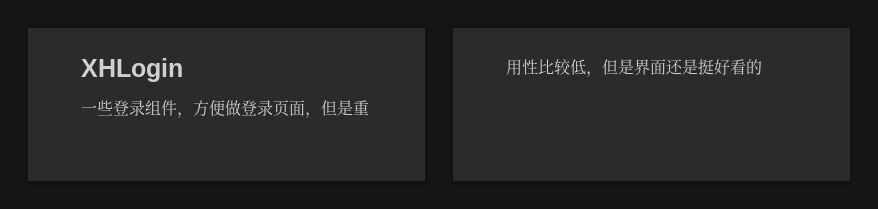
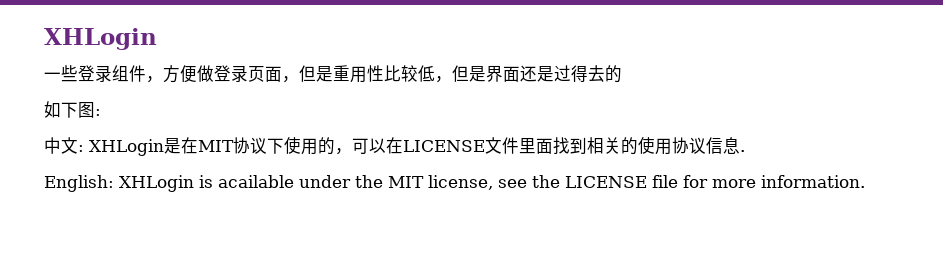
- 一些登录组件，方便做登录页面，但是重用性比较低，但是界面还是挺好看的
+ 一些登录组件，方便做登录页面，但是重用性比较低，但是界面还是过得去的
+ 如下图:
+ 中文: XHLogin是在MIT协议下使用的，可以在LICENSE文件里面找到相关的使用协议信息.
+ English: XHLogin is acailable under the MIT license, see the LICENSE file for more information.

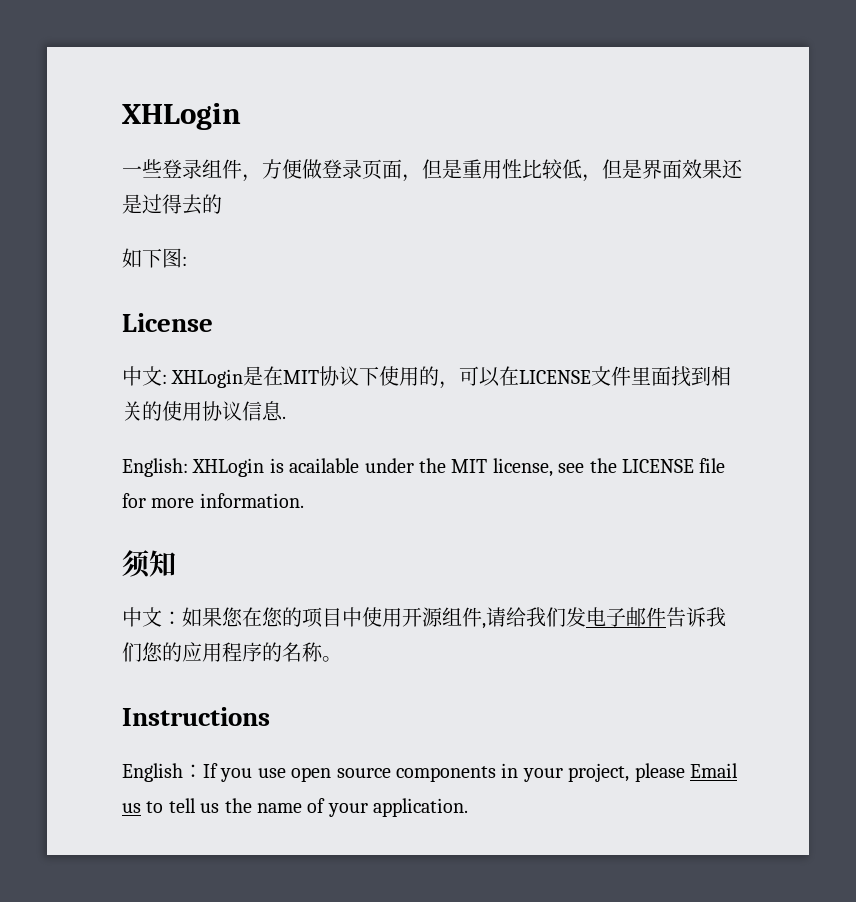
- 一些登录组件，方便做登录页面，但是重用性比较低，但是界面还是过得去的
+ 一些登录组件，方便做登录页面，但是重用性比较低，但是界面效果还是过得去的
+ License
+ 须知
+ 中文：如果您在您的项目中使用开源组件,请给我们发电子邮件告诉我们您的应用程序的名称。
+ Instructions
+ English：If you use open source components in your project, please Email us to tell us the name of your application.

